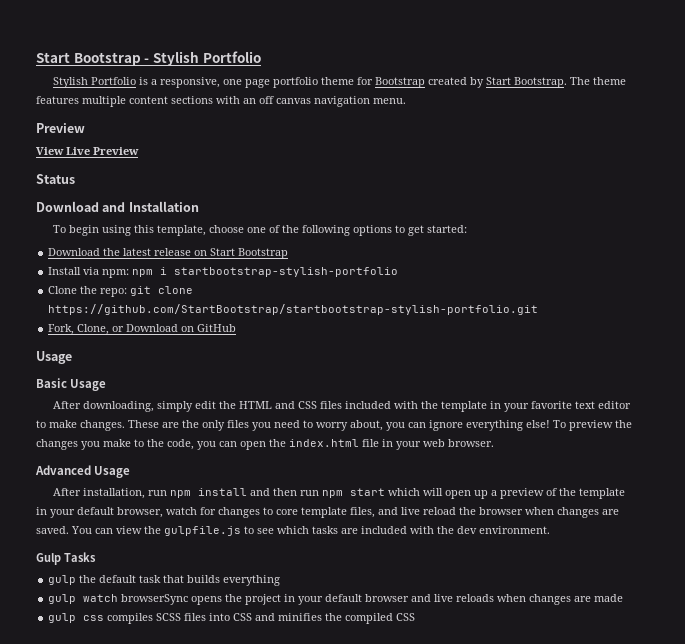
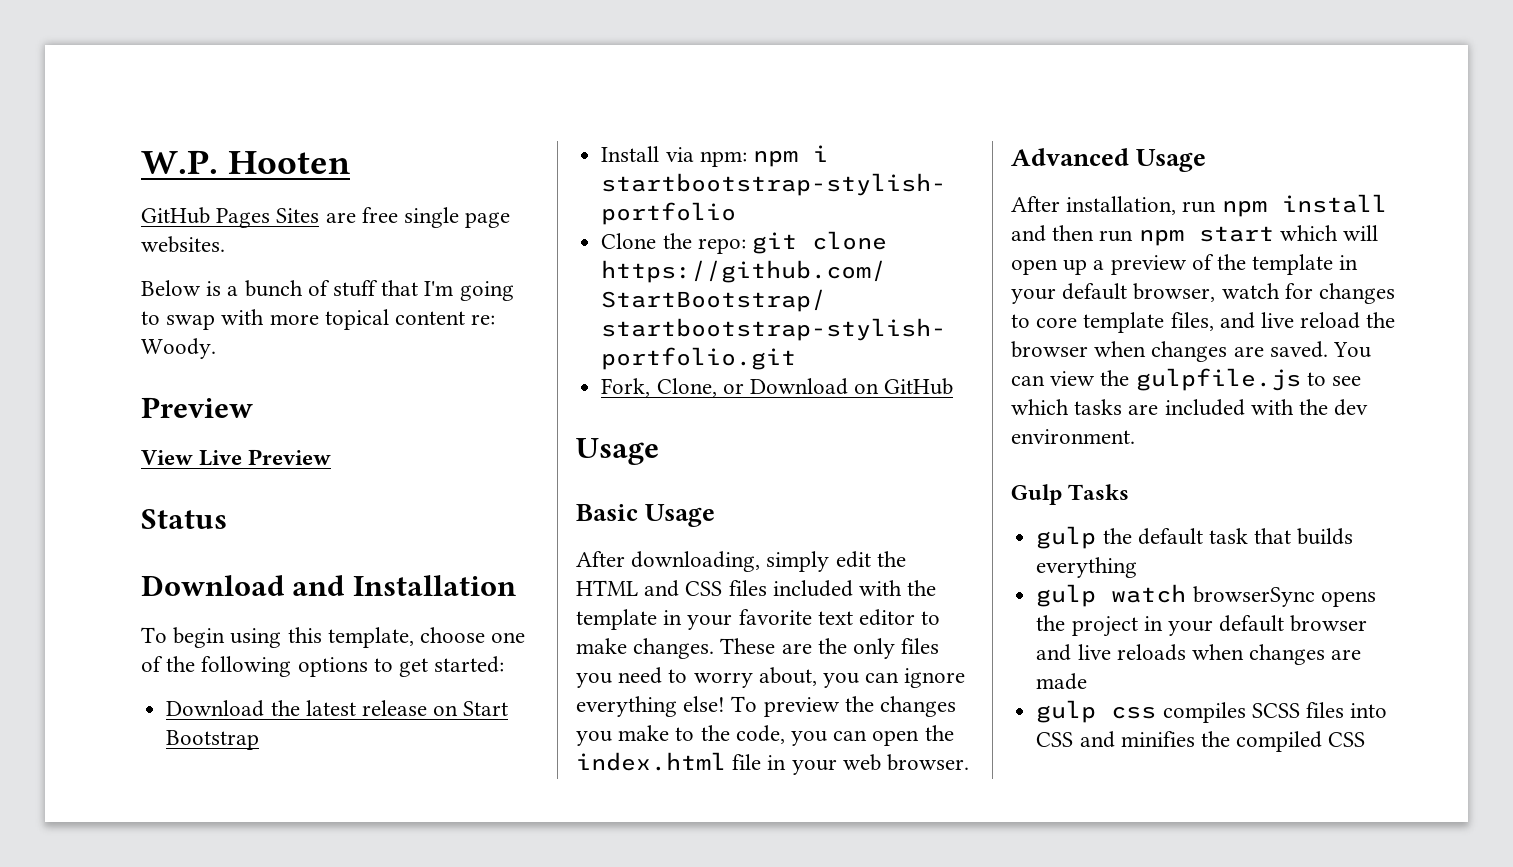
- Start Bootstrap - Stylish Portfolio
- Stylish Portfolio is a responsive, one page portfolio theme for Bootstrap created by Start Bootstrap. The theme features multiple content sections with an off canvas navigation menu.
+ W.P. Hooten
+ GitHub Pages Sites are free single page websites.
+ Below is a bunch of stuff that I'm going to swap with more topical content re: Woody.

